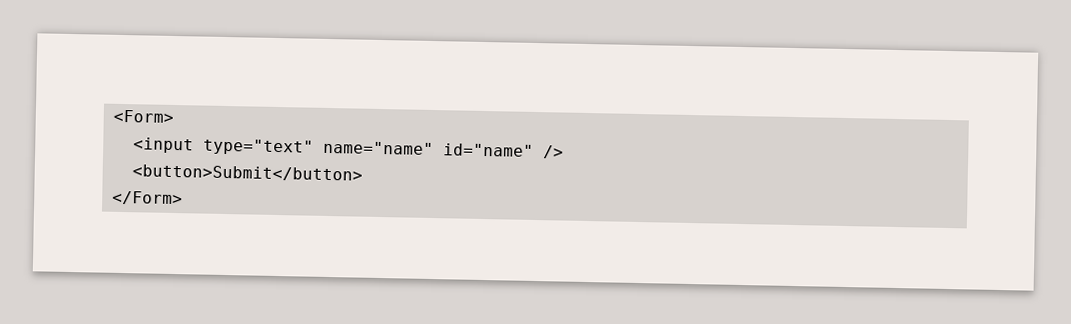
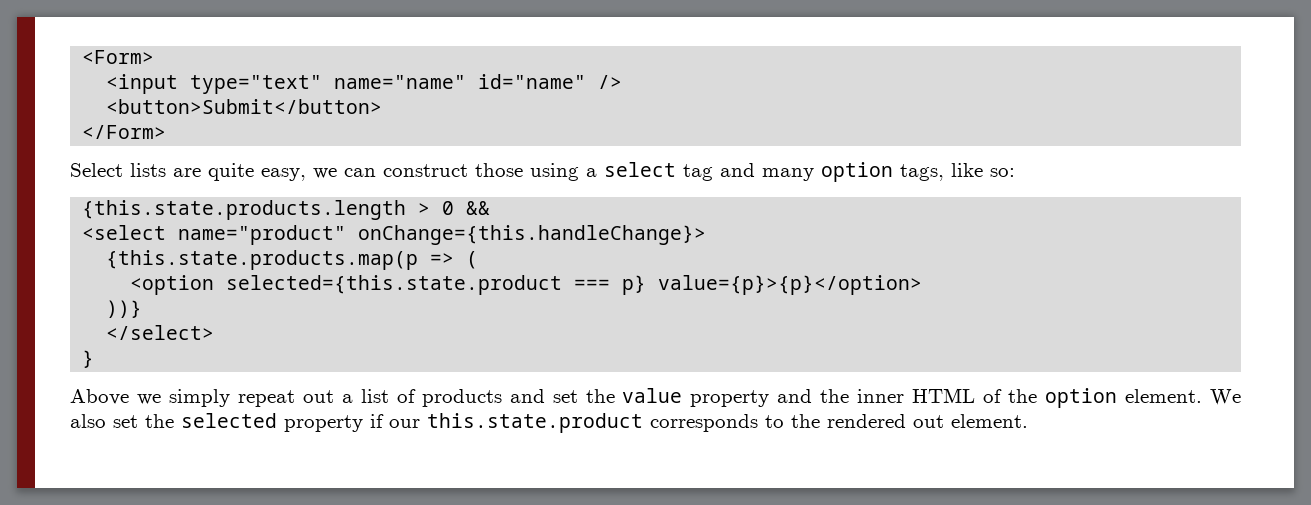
+ Select lists are quite easy, we can construct those using a select tag and many option tags, like so:
+ {this.state.products.length > 0 &&
+ <select name="product" onChange={this.handleChange}>
+ {this.state.products.map(p => (
+ <option selected={this.state.product === p} value={p}>{p}</option>
+ ))}
+ </select>
+ }
+ Above we simply repeat out a list of products and set the value property and the inner HTML of the option element. We also set the selected property if our this.state.product corresponds to the rendered out element.

